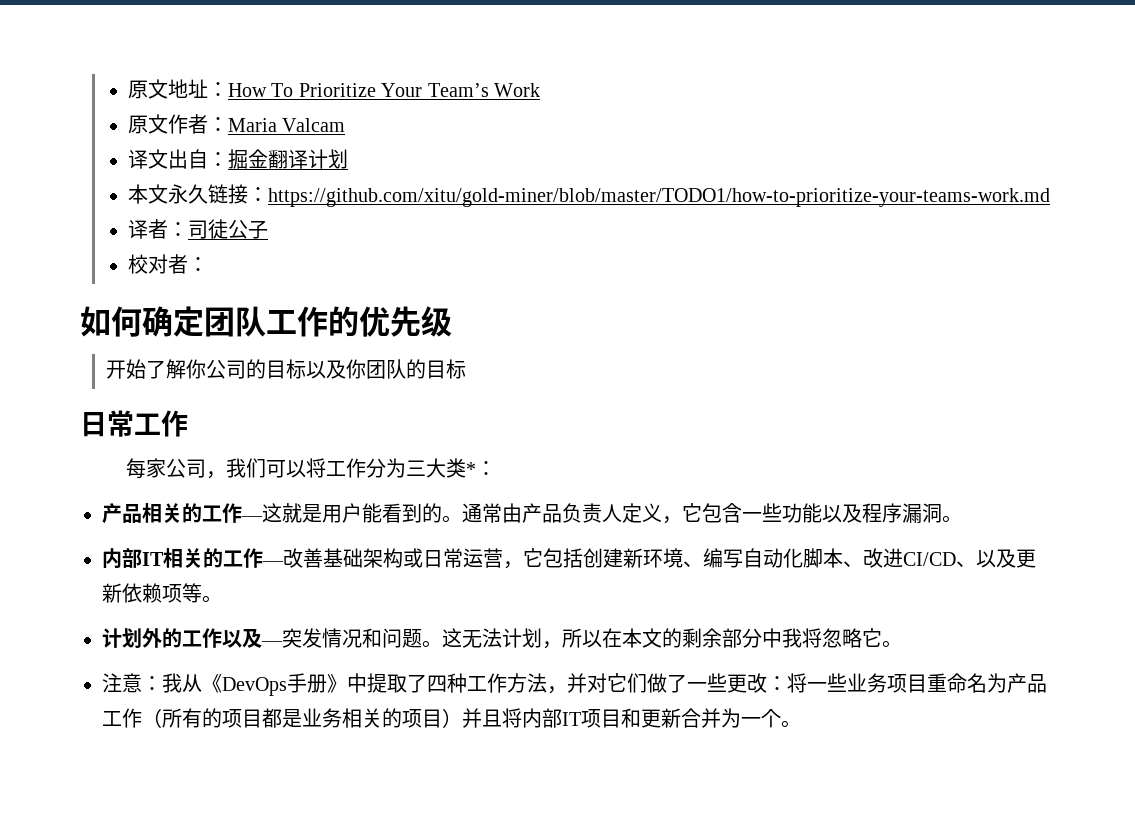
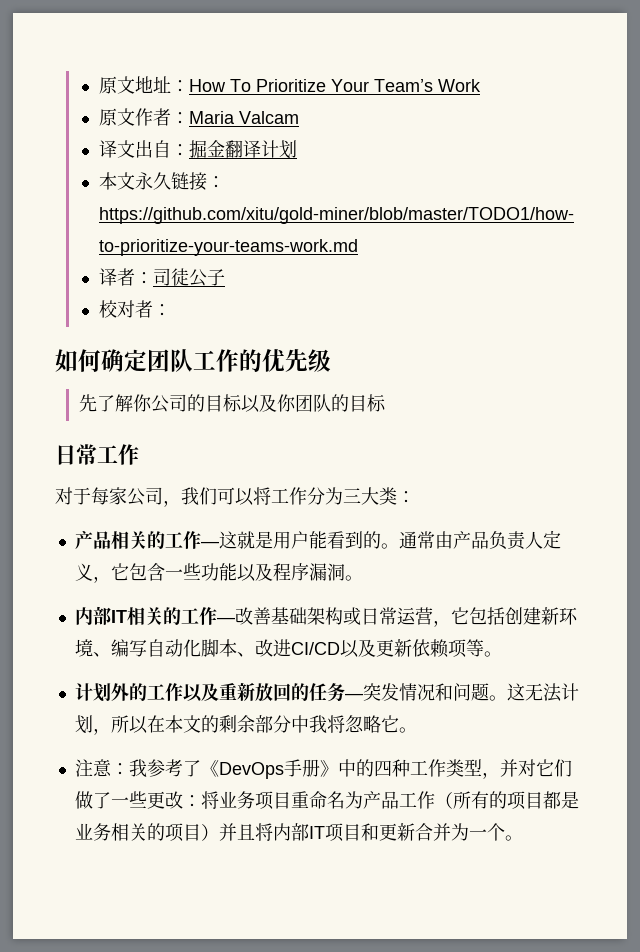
- 开始了解你公司的目标以及你团队的目标
+ 先了解你公司的目标以及你团队的目标
- 每家公司，我们可以将工作分为三大类*：
+ 对于每家公司，我们可以将工作分为三大类：
- 内部IT相关的工作—改善基础架构或日常运营，它包括创建新环境、编写自动化脚本、改进CI/CD、以及更新依赖项等。
+ 内部IT相关的工作—改善基础架构或日常运营，它包括创建新环境、编写自动化脚本、改进CI/CD以及更新依赖项等。
- 计划外的工作以及—突发情况和问题。
+ 计划外的工作以及重新放回的任务—突发情况和问题。
- 注意：我从《DevOps手册》中提取了四种工作方法，并对它们做了一些更改：将一些业务项目重命名为产品工作（所有的项目都是业务相关的项目）并且将内部IT项目和更新合并为一个。
+ 注意：我参考了《DevOps手册》中的四种工作类型，并对它们做了一些更改：将业务项目重命名为产品工作（所有的项目都是业务相关的项目）并且将内部IT项目和更新合并为一个。

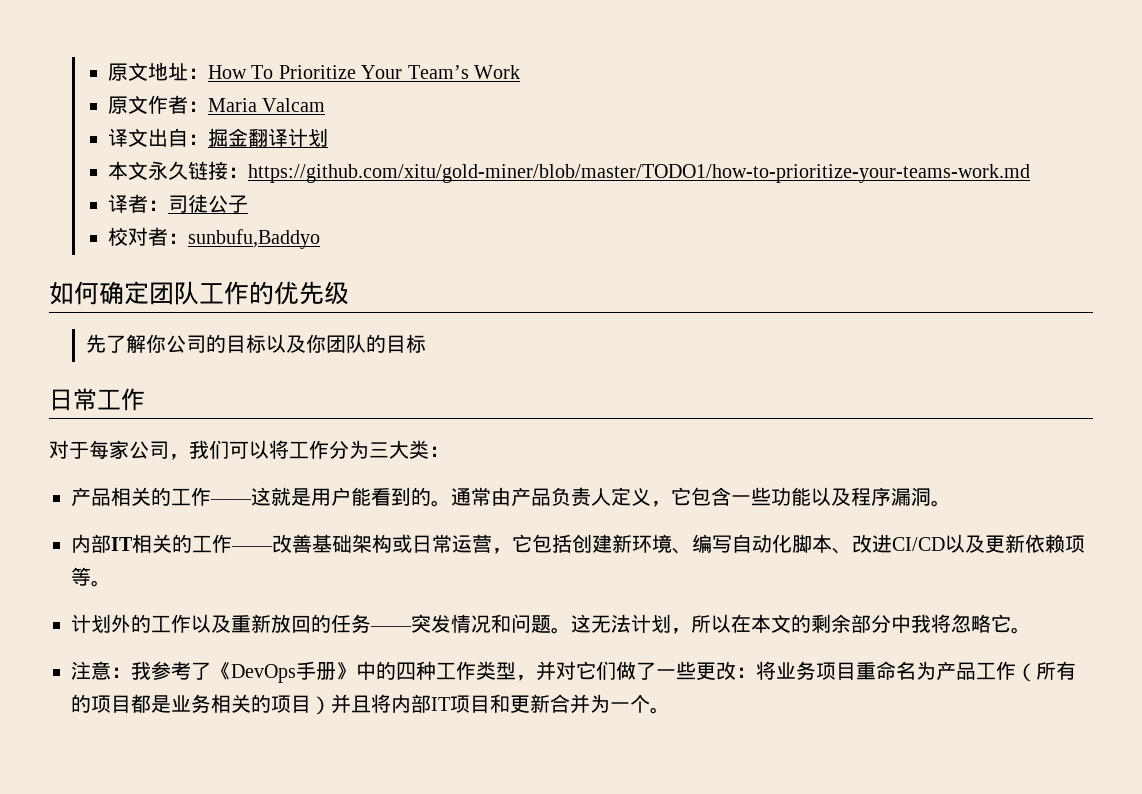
- 校对者：
+ 校对者：sunbufu,Baddyo
- 产品相关的工作—这就是用户能看到的。
+ 产品相关的工作——这就是用户能看到的。
- 内部IT相关的工作—改善基础架构或日常运营，它包括创建新环境、编写自动化脚本、改进CI/CD以及更新依赖项等。
+ 内部IT相关的工作——改善基础架构或日常运营，它包括创建新环境、编写自动化脚本、改进CI/CD以及更新依赖项等。
- 计划外的工作以及重新放回的任务—突发情况和问题。
+ 计划外的工作以及重新放回的任务——突发情况和问题。

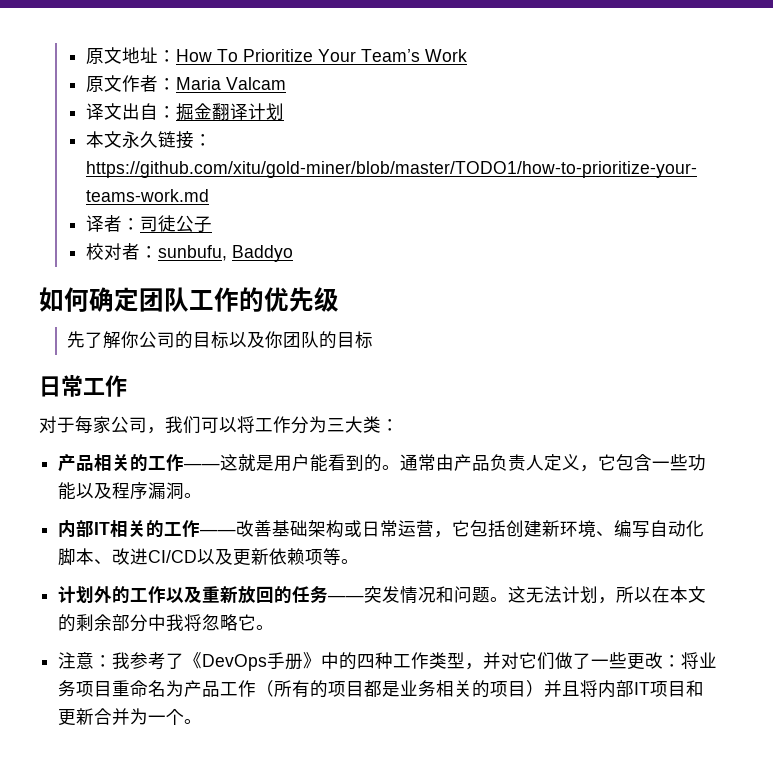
- 校对者：sunbufu,Baddyo
+ 校对者：sunbufu, Baddyo

